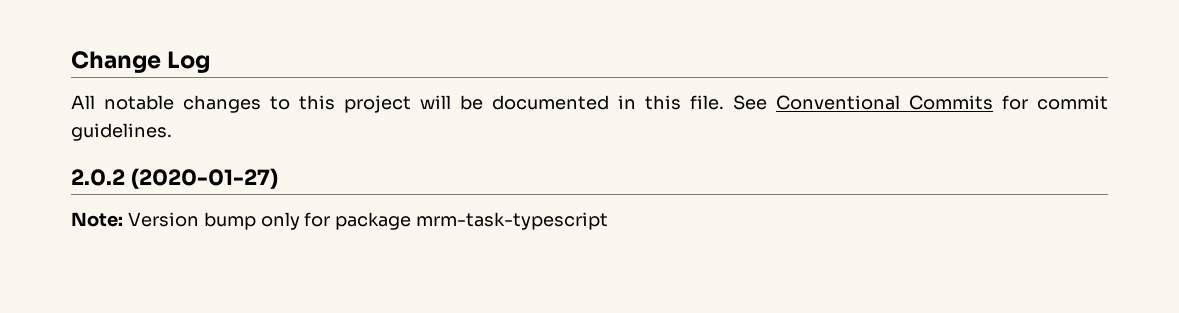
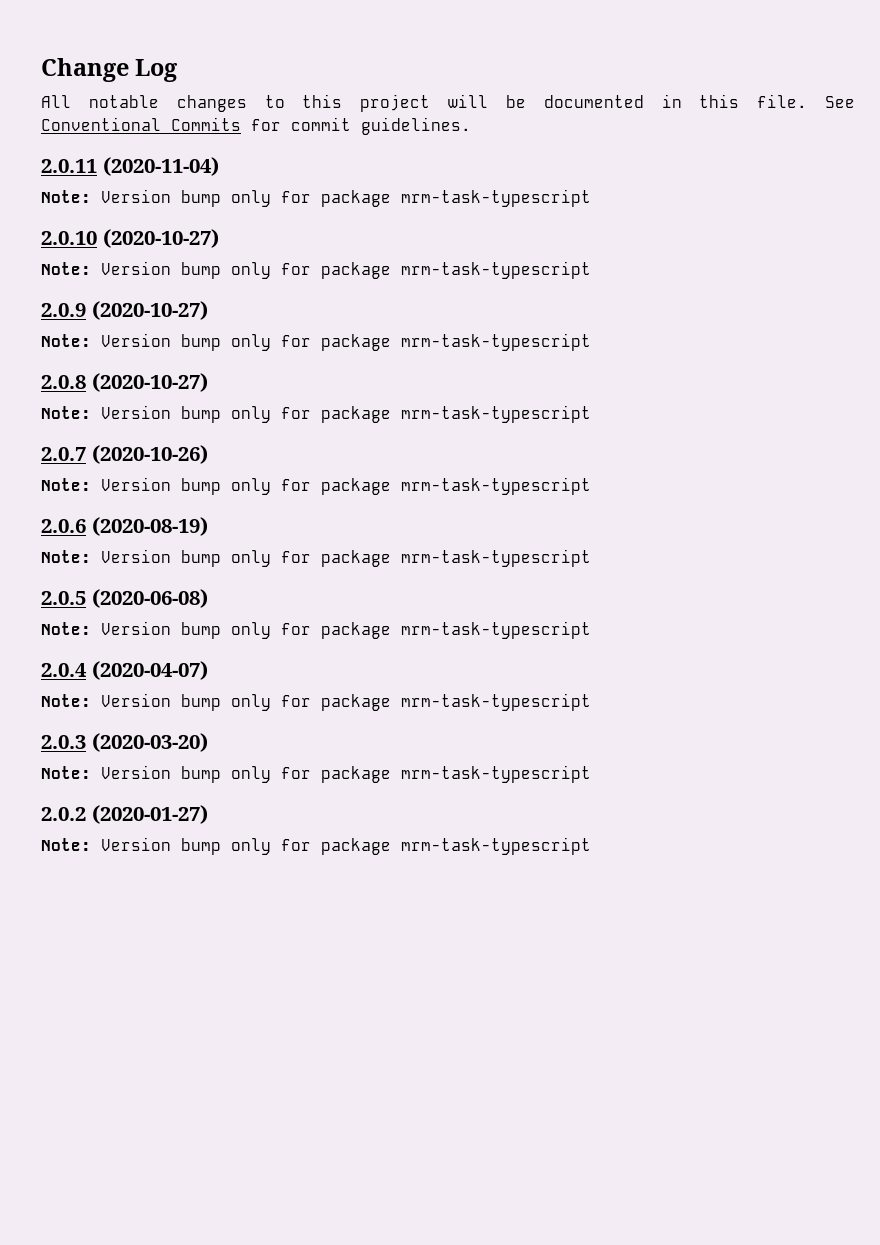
+ 2.0.11 (2020-11-04)
+ Note: Version bump only for package mrm-task-typescript
+ 2.0.10 (2020-10-27)
+ Note: Version bump only for package mrm-task-typescript
+ 2.0.9 (2020-10-27)
+ Note: Version bump only for package mrm-task-typescript
+ 2.0.8 (2020-10-27)
+ Note: Version bump only for package mrm-task-typescript
+ 2.0.7 (2020-10-26)
+ Note: Version bump only for package mrm-task-typescript
+ 2.0.6 (2020-08-19)
+ Note: Version bump only for package mrm-task-typescript
+ 2.0.5 (2020-06-08)
+ Note: Version bump only for package mrm-task-typescript
+ 2.0.4 (2020-04-07)
+ Note: Version bump only for package mrm-task-typescript
+ 2.0.3 (2020-03-20)
+ Note: Version bump only for package mrm-task-typescript

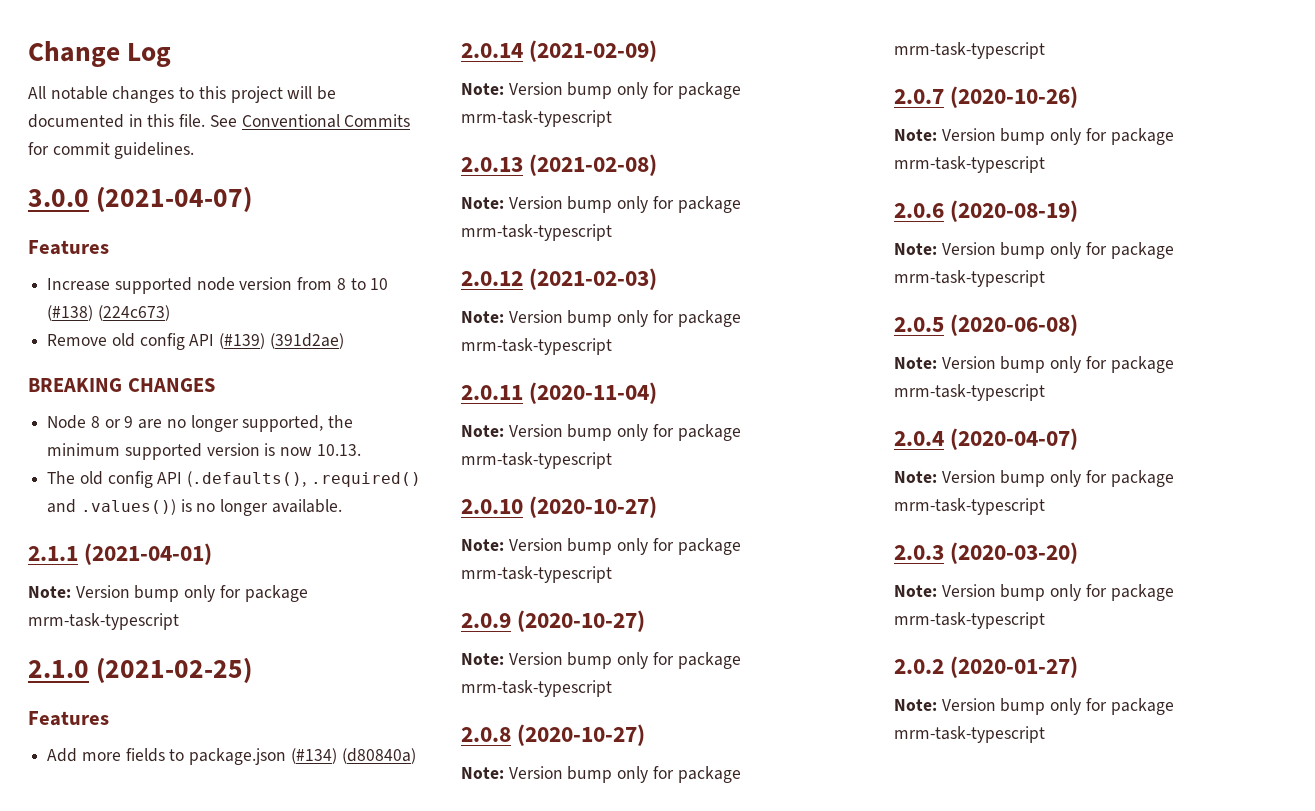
+ 3.0.0 (2021-04-07)
+ Features
+ Increase supported node version from 8 to 10 (#138) (224c673)
+ Remove old config API (#139) (391d2ae)
+ BREAKING CHANGES
+ Node 8 or 9 are no longer supported, the minimum supported version is now 10.13.
+ The old config API (.defaults(), .required() and .values()) is no longer available.
+ 2.1.1 (2021-04-01)
+ Note: Version bump only for package mrm-task-typescript
+ 2.1.0 (2021-02-25)
+ Features
+ Add more fields to package.json (#134) (d80840a)
+ 2.0.14 (2021-02-09)
+ Note: Version bump only for package mrm-task-typescript
+ 2.0.13 (2021-02-08)
+ Note: Version bump only for package mrm-task-typescript
+ 2.0.12 (2021-02-03)
+ Note: Version bump only for package mrm-task-typescript

